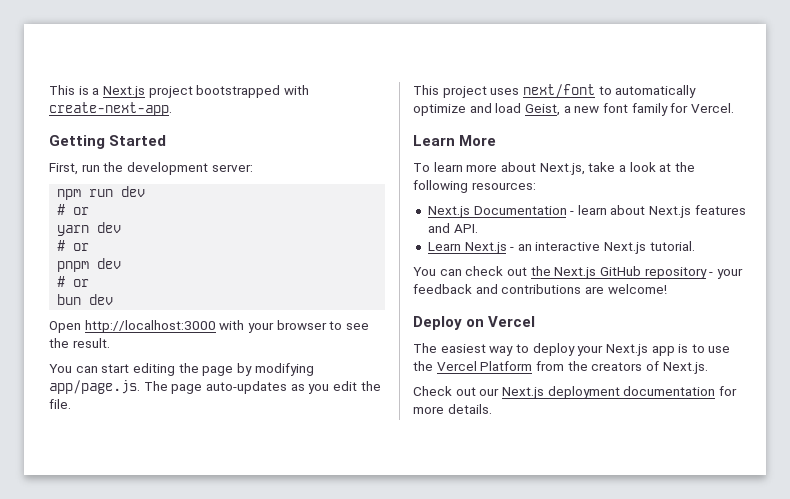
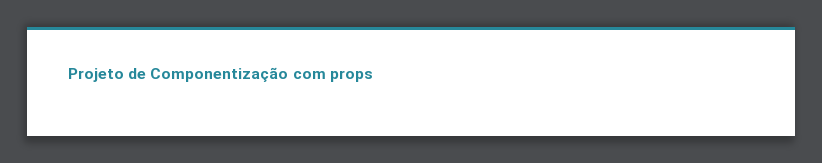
- This is a Next.js project bootstrapped with create-next-app.
- Getting Started
- First, run the development server:
- npm run dev
- # or
- yarn dev
- # or
- pnpm dev
- # or
- bun dev
- Open http://localhost:3000 with your browser to see the result.
- You can start editing the page by modifying app/page.js. The page auto-updates as you edit the file.
- This project uses next/font to automatically optimize and load Geist, a new font family for Vercel.
- Learn More
- To learn more about Next.js, take a look at the following resources:
- Next.js Documentation - learn about Next.js features and API.
- Learn Next.js - an interactive Next.js tutorial.
- You can check out the Next.js GitHub repository - your feedback and contributions are welcome!
- Deploy on Vercel
- The easiest way to deploy your Next.js app is to use the Vercel Platform from the creators of Next.js.
- Check out our Next.js deployment documentation for more details.
+ Projeto de Componentização com props

